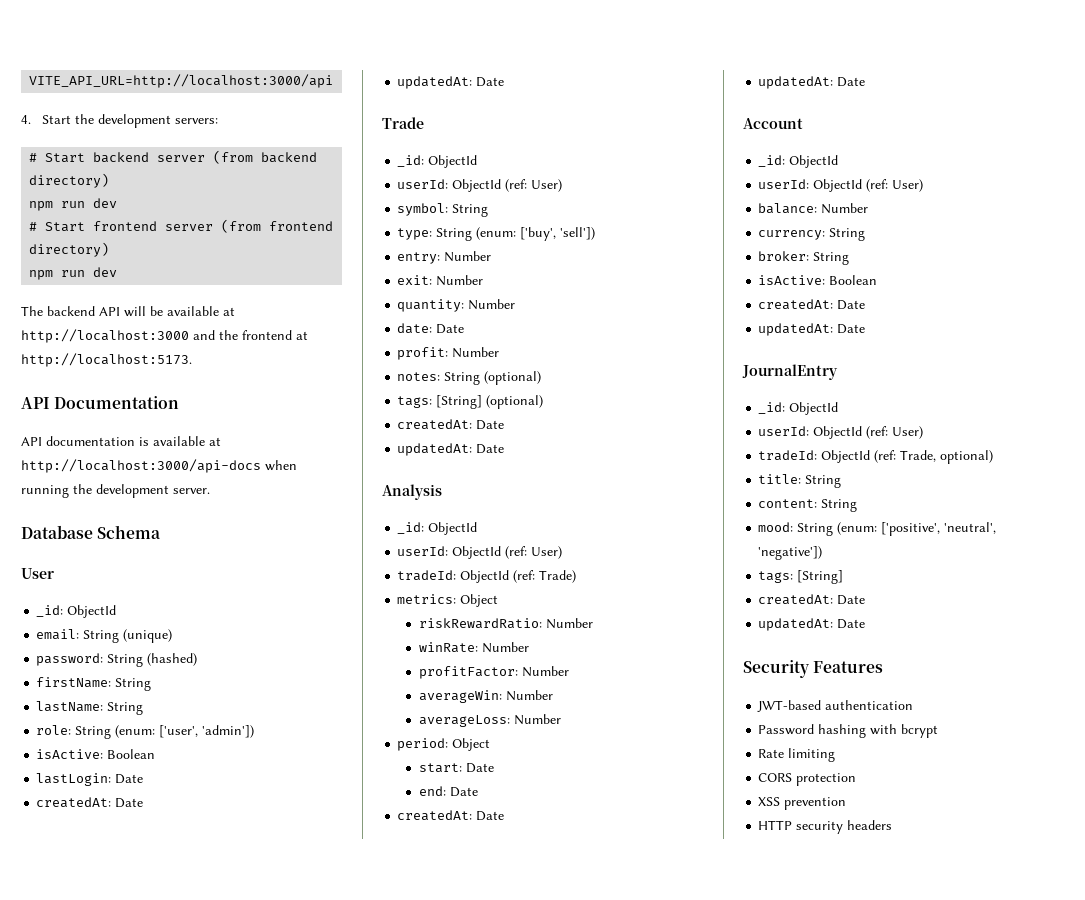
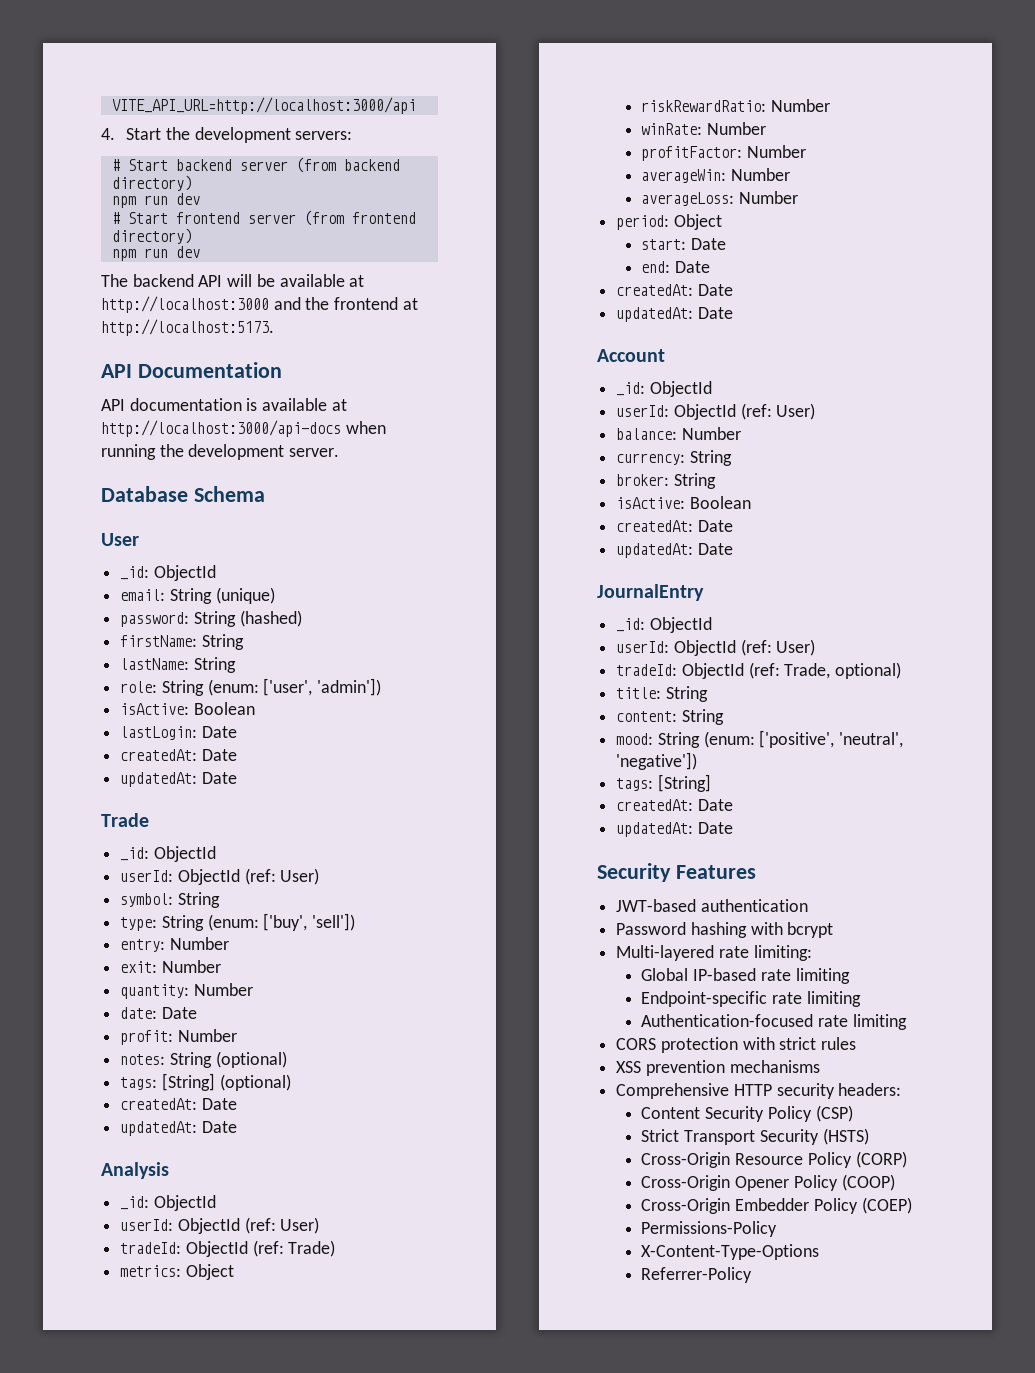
- Rate limiting
+ Multi-layered rate limiting:
+ Global IP-based rate limiting
+ Endpoint-specific rate limiting
+ Authentication-focused rate limiting
- CORS protection
+ CORS protection with strict rules
- XSS prevention
- HTTP security headers
+ XSS prevention mechanisms
+ Comprehensive HTTP security headers:
+ Content Security Policy (CSP)
+ Strict Transport Security (HSTS)
+ Cross-Origin Resource Policy (CORP)
+ Cross-Origin Opener Policy (COOP)
+ Cross-Origin Embedder Policy (COEP)
+ Permissions-Policy
+ X-Content-Type-Options
+ Referrer-Policy

